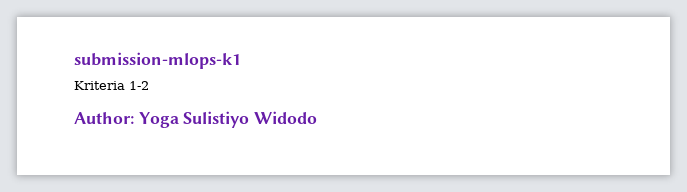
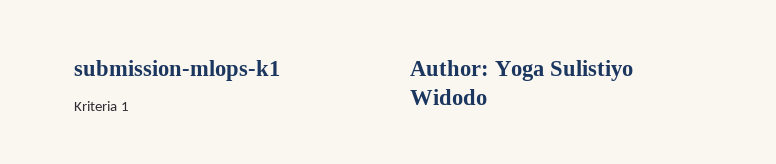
- Kriteria 1-2
+ Kriteria 1

